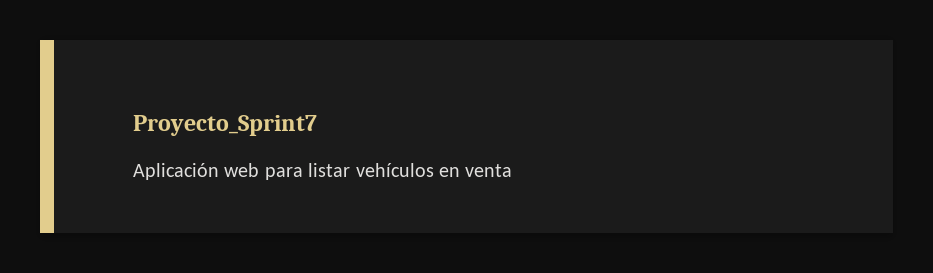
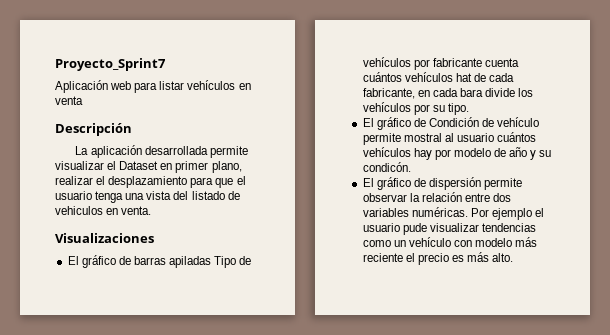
+ Descripción
+ La aplicación desarrollada permite visualizar el Dataset en primer plano, realizar el desplazamiento para que el usuario tenga una vista del listado de vehiculos en venta.
+ Visualizaciones
+ El gráfico de barras apiladas Tipo de vehículos por fabricante cuenta cuántos vehículos hat de cada fabricante, en cada bara divide los vehículos por su tipo.
+ El gráfico de Condición de vehículo permite mostral al usuario cuántos vehículos hay por modelo de año y su condicón.
+ El gráfico de dispersión permite observar la relación entre dos variables numéricas. Por ejemplo el usuario pude visualizar tendencias como un vehículo con modelo más reciente el precio es más alto.

